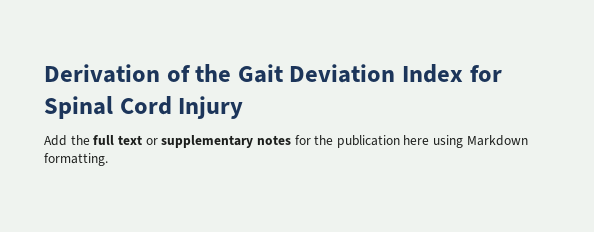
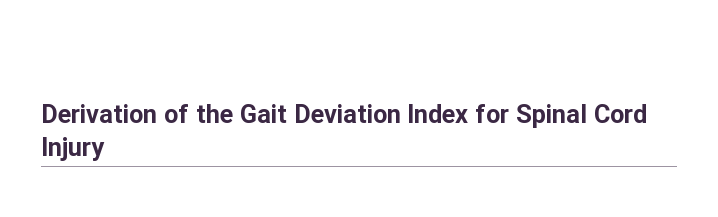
- Add the full text or supplementary notes for the publication here using Markdown formatting.

